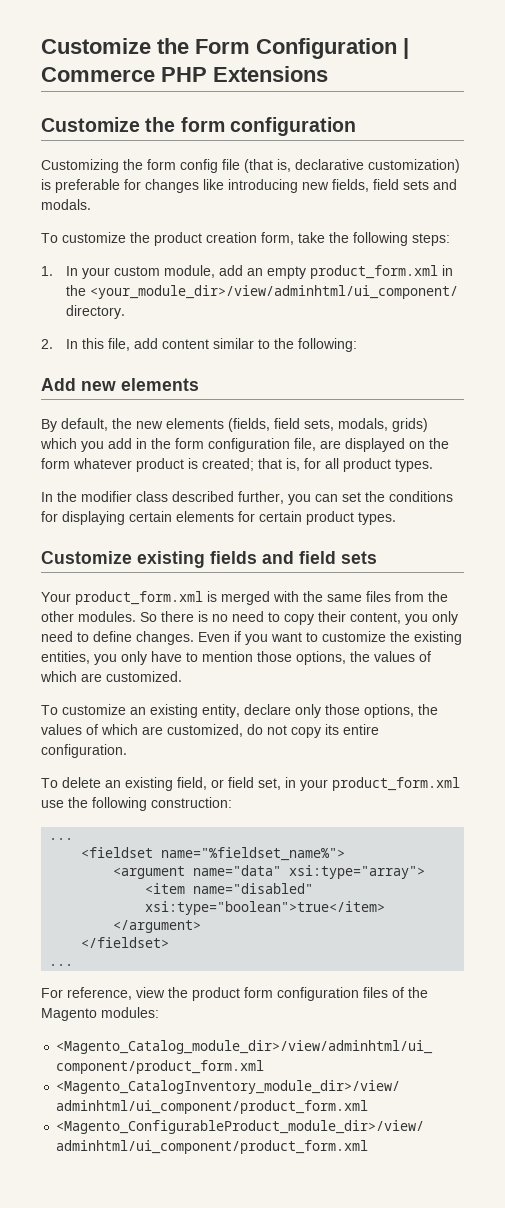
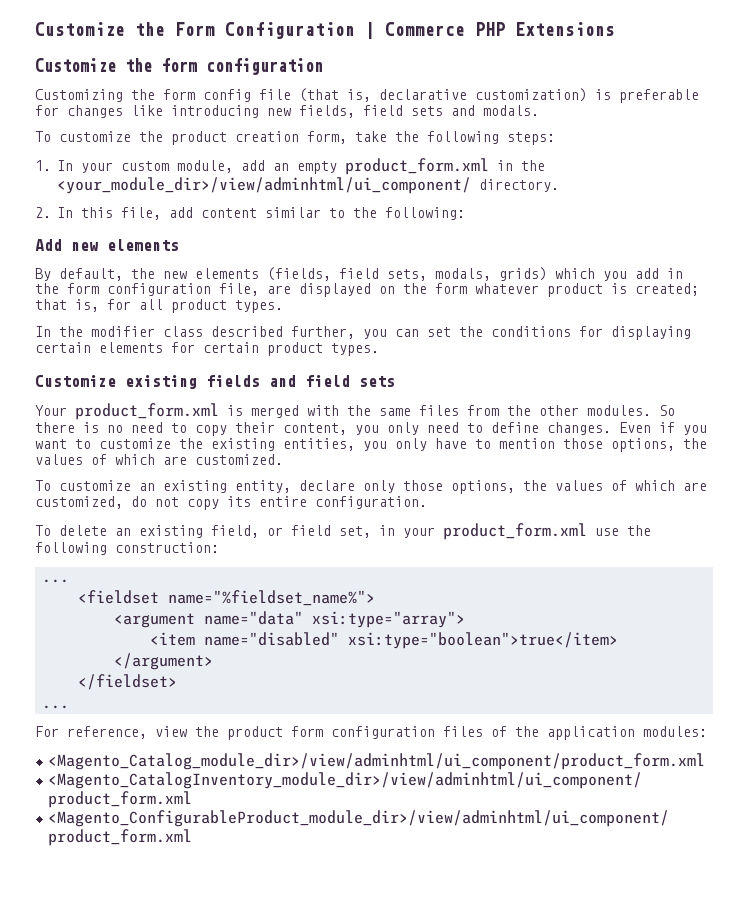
- For reference, view the product form configuration files of the Magento modules:
+ For reference, view the product form configuration files of the application modules:

